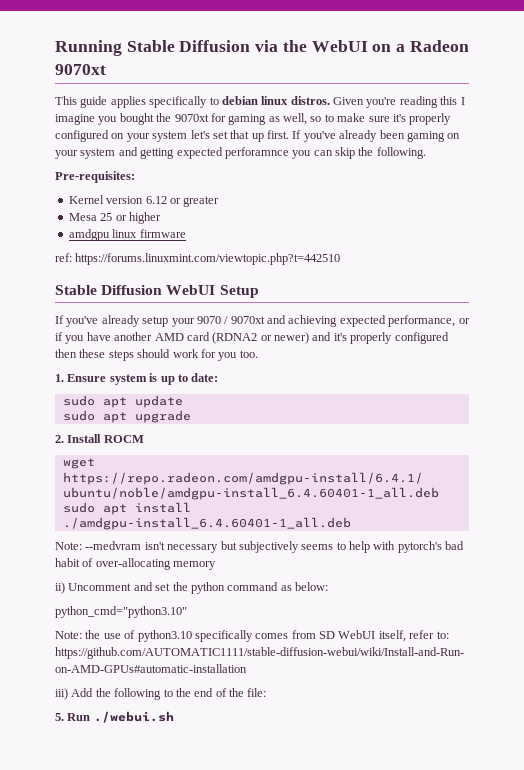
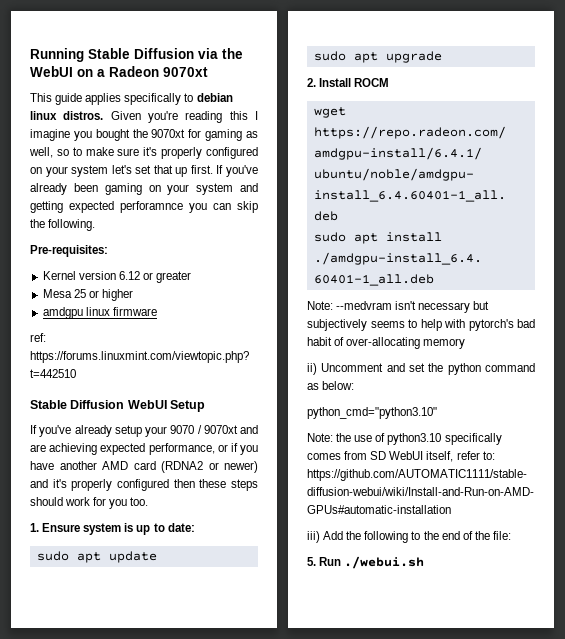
- If you've already setup your 9070 / 9070xt and achieving expected performance, or if you have another AMD card (RDNA2 or newer) and it's properly configured then these steps should work for you too.
+ If you've already setup your 9070 / 9070xt and are achieving expected performance, or if you have another AMD card (RDNA2 or newer) and it's properly configured then these steps should work for you too.

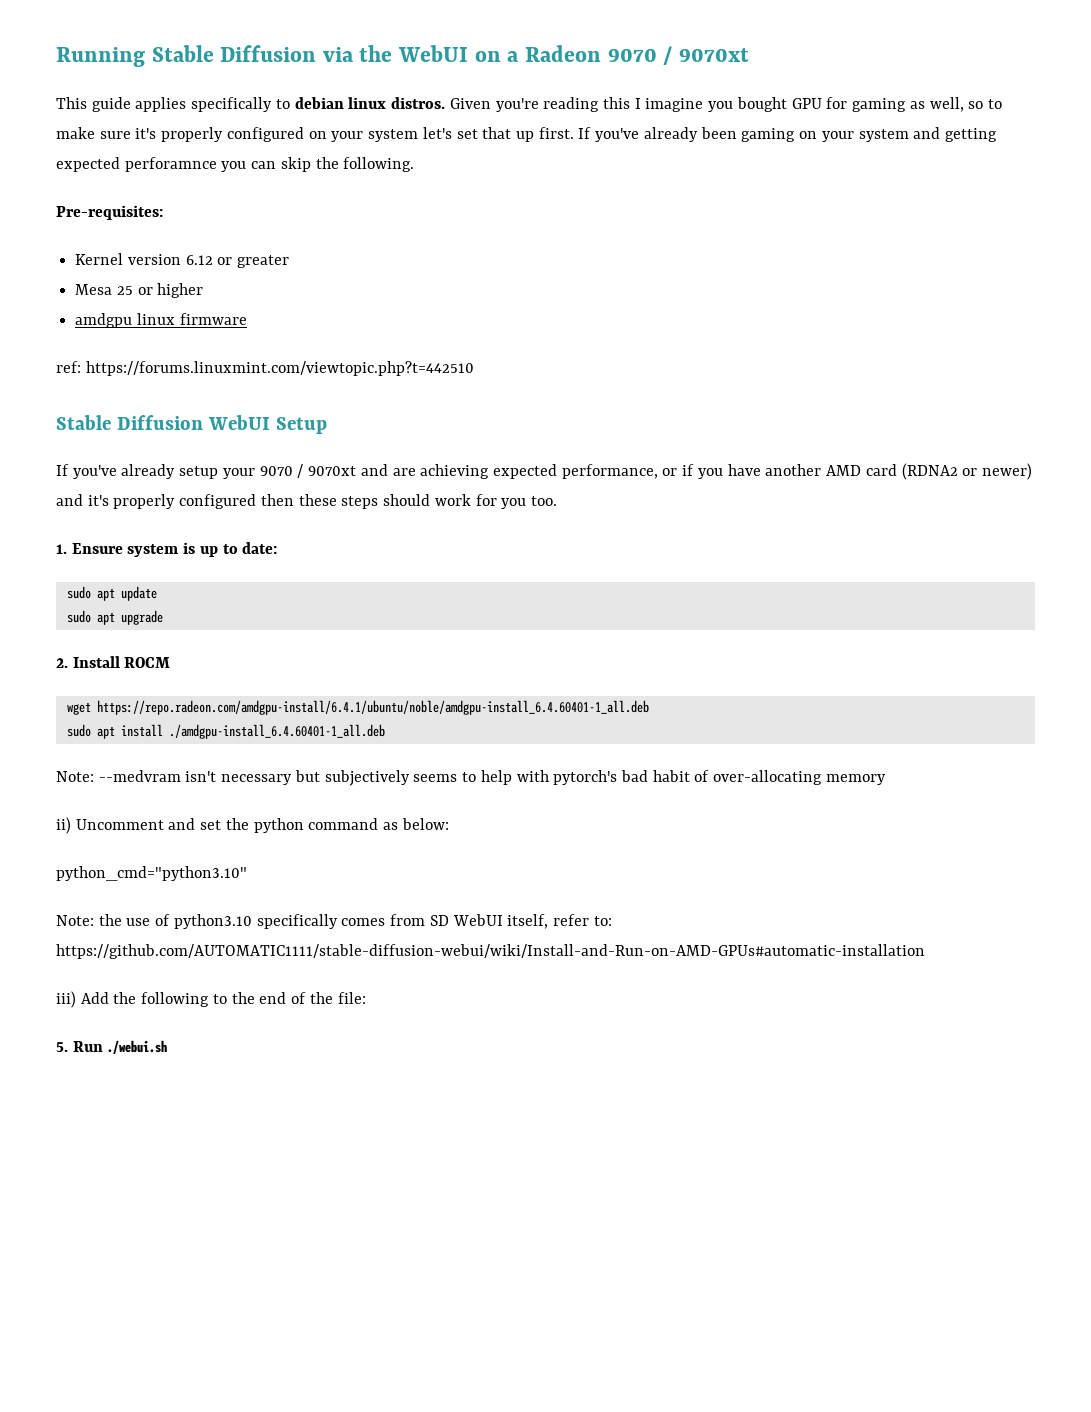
- Running Stable Diffusion via the WebUI on a Radeon 9070xt
+ Running Stable Diffusion via the WebUI on a Radeon 9070 / 9070xt
- Given you're reading this I imagine you bought the 9070xt for gaming as well, so to make sure it's properly configured on your system let's set that up first.
+ Given you're reading this I imagine you bought GPU for gaming as well, so to make sure it's properly configured on your system let's set that up first.

